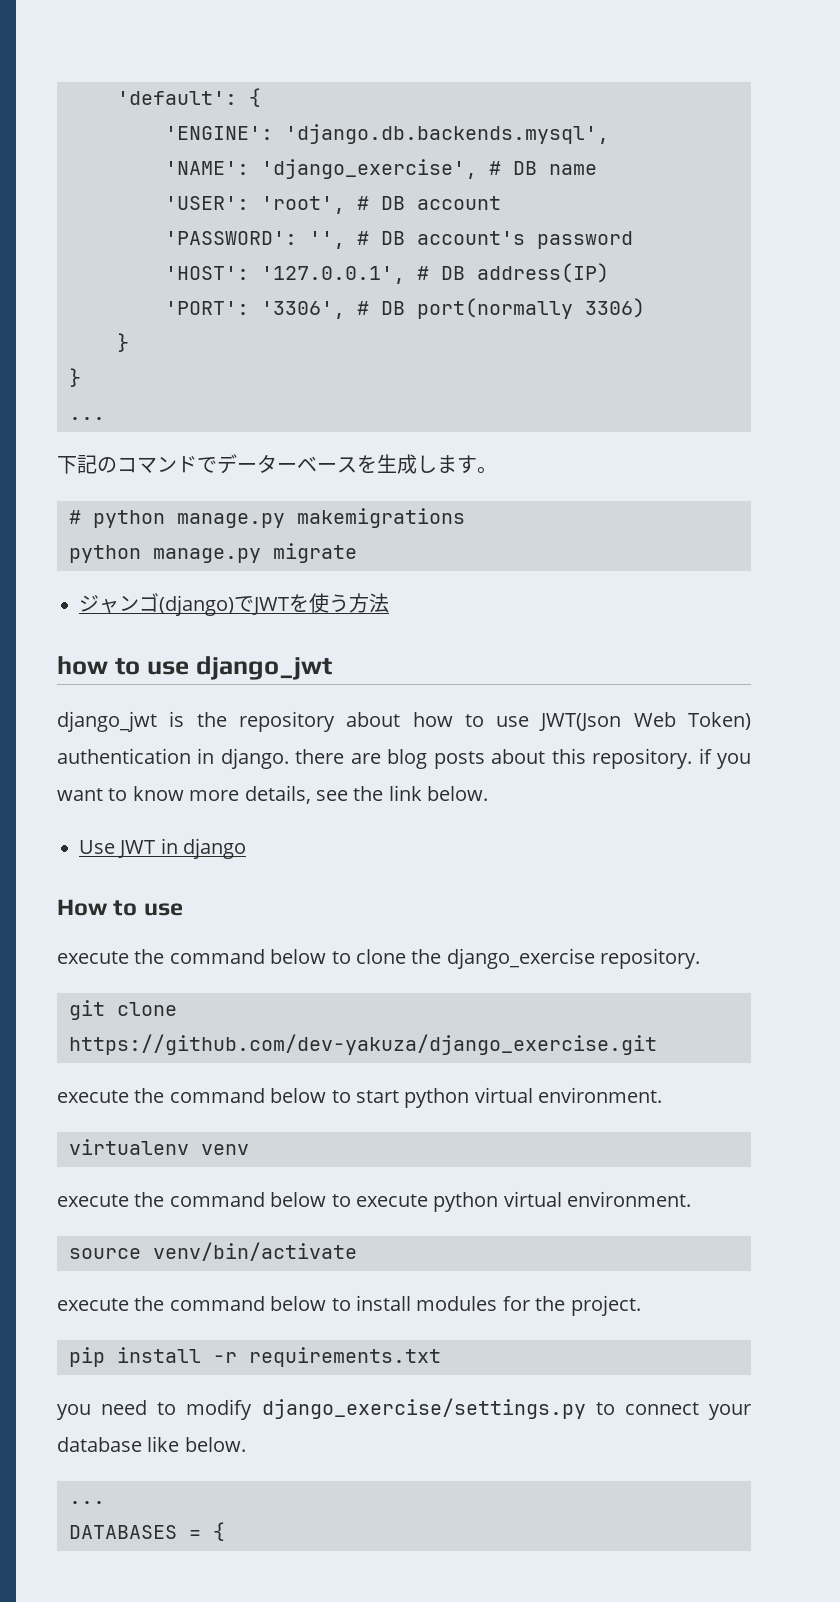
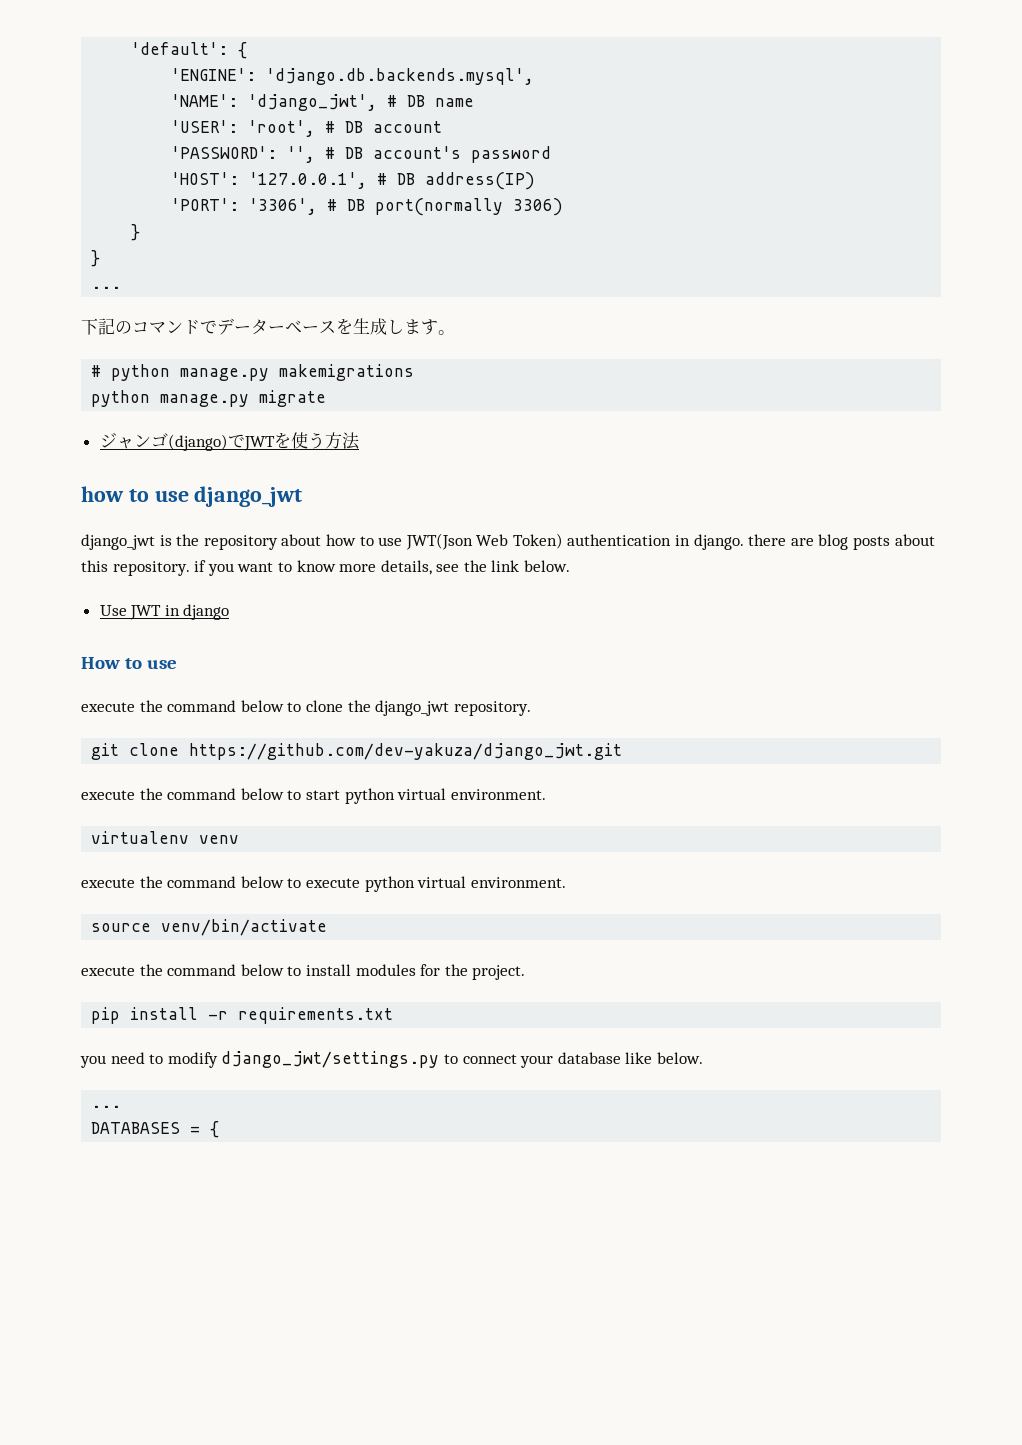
- 'NAME': 'django_exercise', # DB name
+ 'NAME': 'django_jwt', # DB name
- execute the command below to clone the django_exercise repository.
+ execute the command below to clone the django_jwt repository.
- git clone https://github.com/dev-yakuza/django_exercise.git
+ git clone https://github.com/dev-yakuza/django_jwt.git
- you need to modify django_exercise/settings.py to connect your database like below.
+ you need to modify django_jwt/settings.py to connect your database like below.

